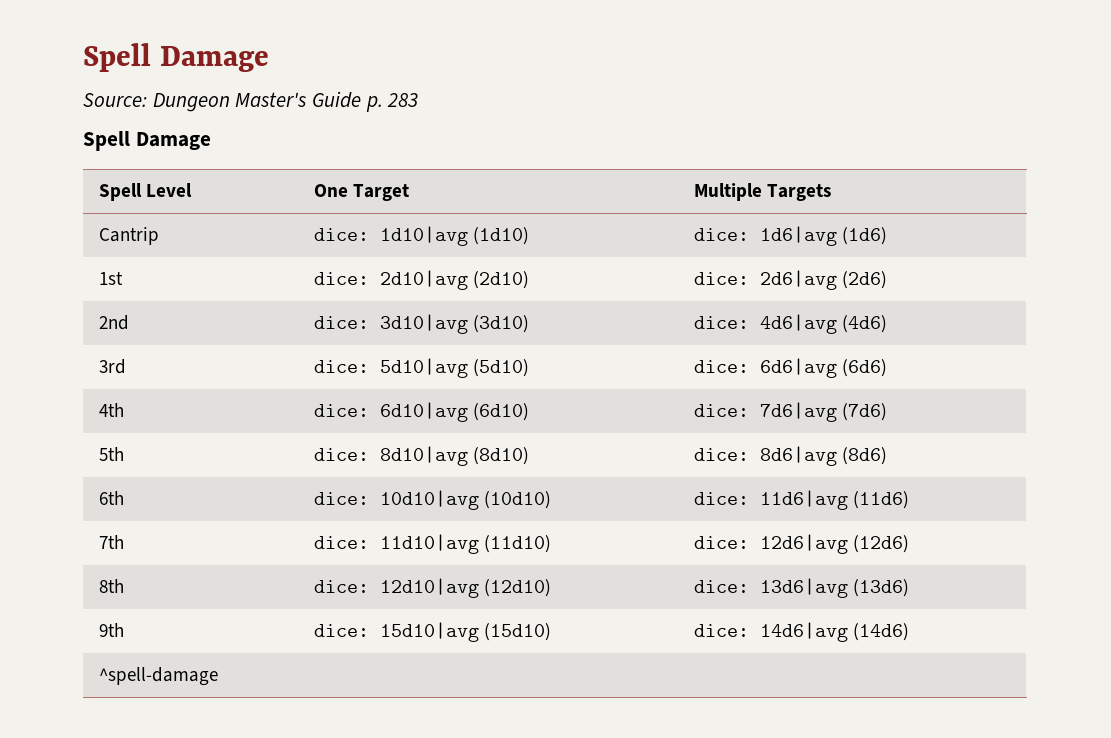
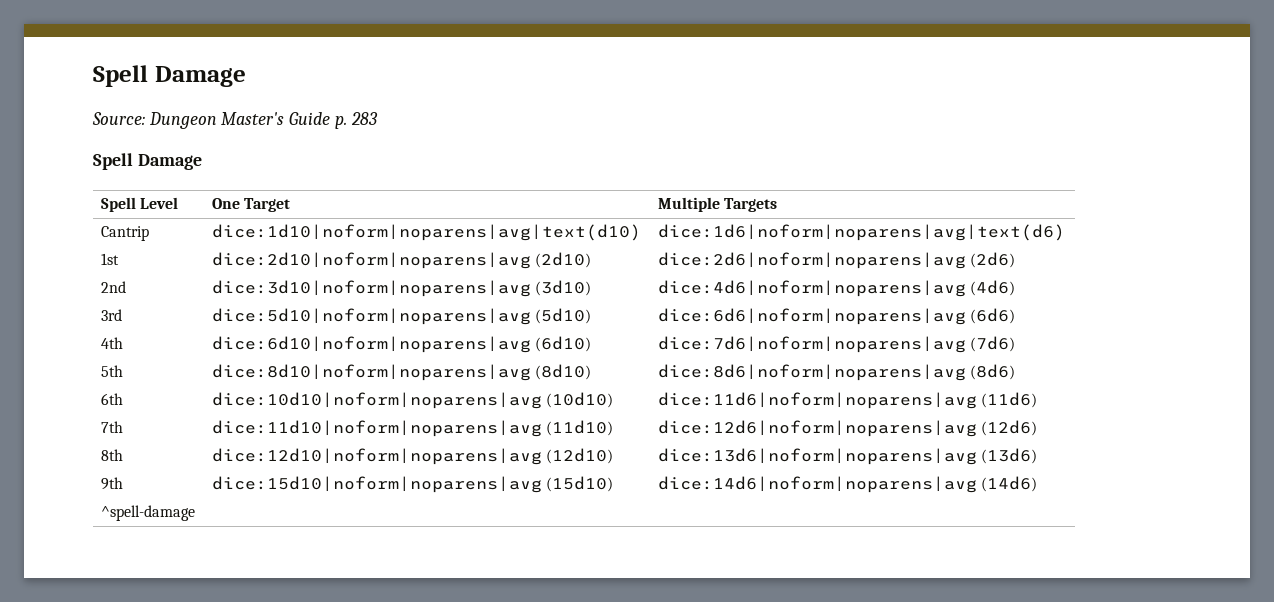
- Cantrip | dice: 1d10|avg (1d10) | dice: 1d6|avg (1d6)
+ Cantrip | dice:1d10|noform|noparens|avg|text(d10) | dice:1d6|noform|noparens|avg|text(d6)
- 1st | dice: 2d10|avg (2d10) | dice: 2d6|avg (2d6)
+ 1st | dice:2d10|noform|noparens|avg (2d10) | dice:2d6|noform|noparens|avg (2d6)
- 2nd | dice: 3d10|avg (3d10) | dice: 4d6|avg (4d6)
+ 2nd | dice:3d10|noform|noparens|avg (3d10) | dice:4d6|noform|noparens|avg (4d6)
- 3rd | dice: 5d10|avg (5d10) | dice: 6d6|avg (6d6)
+ 3rd | dice:5d10|noform|noparens|avg (5d10) | dice:6d6|noform|noparens|avg (6d6)
- 4th | dice: 6d10|avg (6d10) | dice: 7d6|avg (7d6)
+ 4th | dice:6d10|noform|noparens|avg (6d10) | dice:7d6|noform|noparens|avg (7d6)
- 5th | dice: 8d10|avg (8d10) | dice: 8d6|avg (8d6)
+ 5th | dice:8d10|noform|noparens|avg (8d10) | dice:8d6|noform|noparens|avg (8d6)
- 6th | dice: 10d10|avg (10d10) | dice: 11d6|avg (11d6)
+ 6th | dice:10d10|noform|noparens|avg (10d10) | dice:11d6|noform|noparens|avg (11d6)
- 7th | dice: 11d10|avg (11d10) | dice: 12d6|avg (12d6)
+ 7th | dice:11d10|noform|noparens|avg (11d10) | dice:12d6|noform|noparens|avg (12d6)
- 8th | dice: 12d10|avg (12d10) | dice: 13d6|avg (13d6)
+ 8th | dice:12d10|noform|noparens|avg (12d10) | dice:13d6|noform|noparens|avg (13d6)
- 9th | dice: 15d10|avg (15d10) | dice: 14d6|avg (14d6)
+ 9th | dice:15d10|noform|noparens|avg (15d10) | dice:14d6|noform|noparens|avg (14d6)

